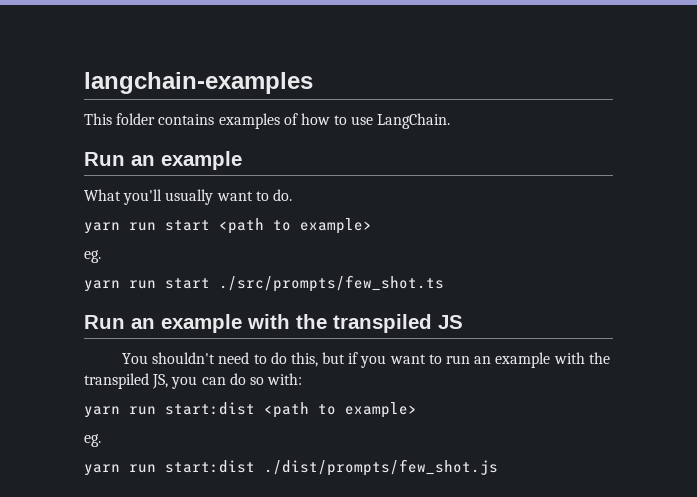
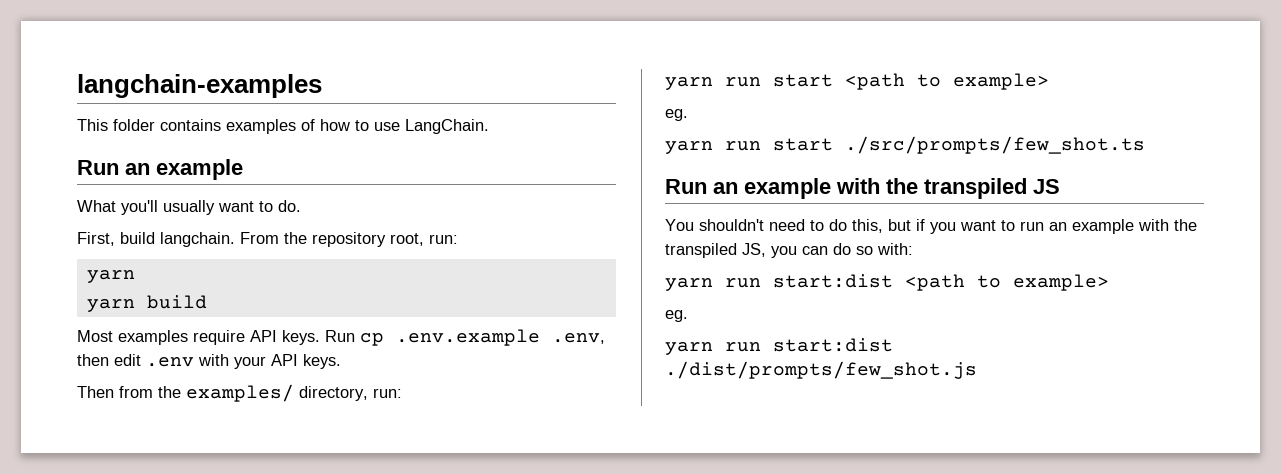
+ First, build langchain. From the repository root, run:
+ yarn
+ yarn build
+ Most examples require API keys. Run cp .env.example .env, then edit .env with your API keys.
+ Then from the examples/ directory, run:

